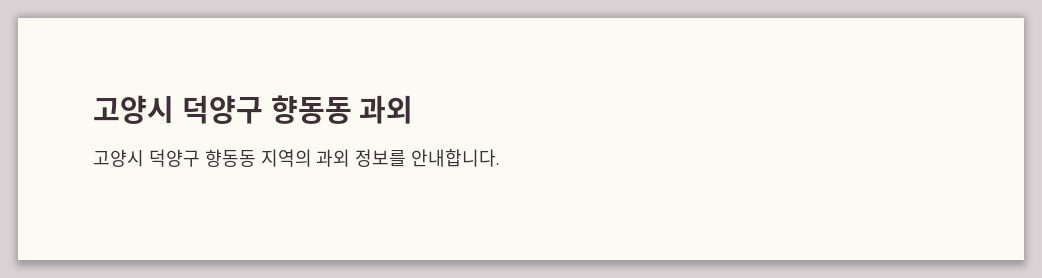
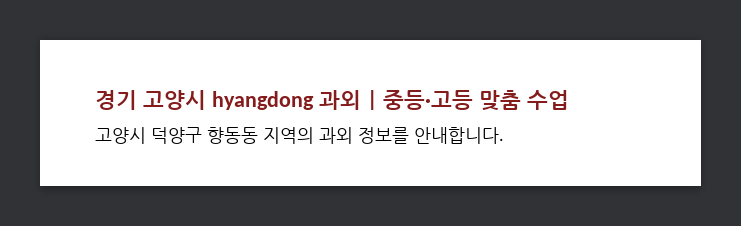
- 고양시 덕양구 향동동 과외
+ 경기 고양시 hyangdong 과외 | 중등·고등 맞춤 수업

